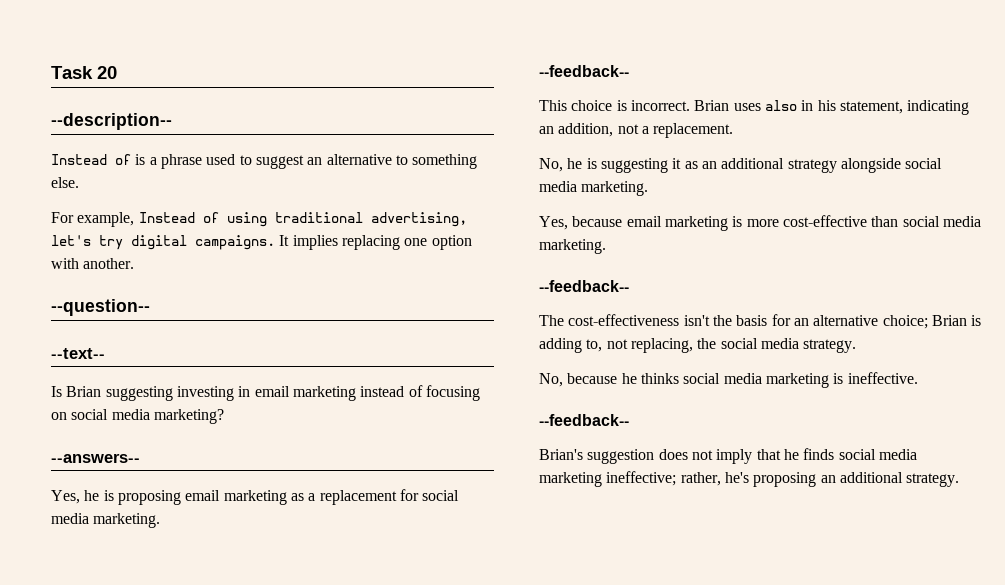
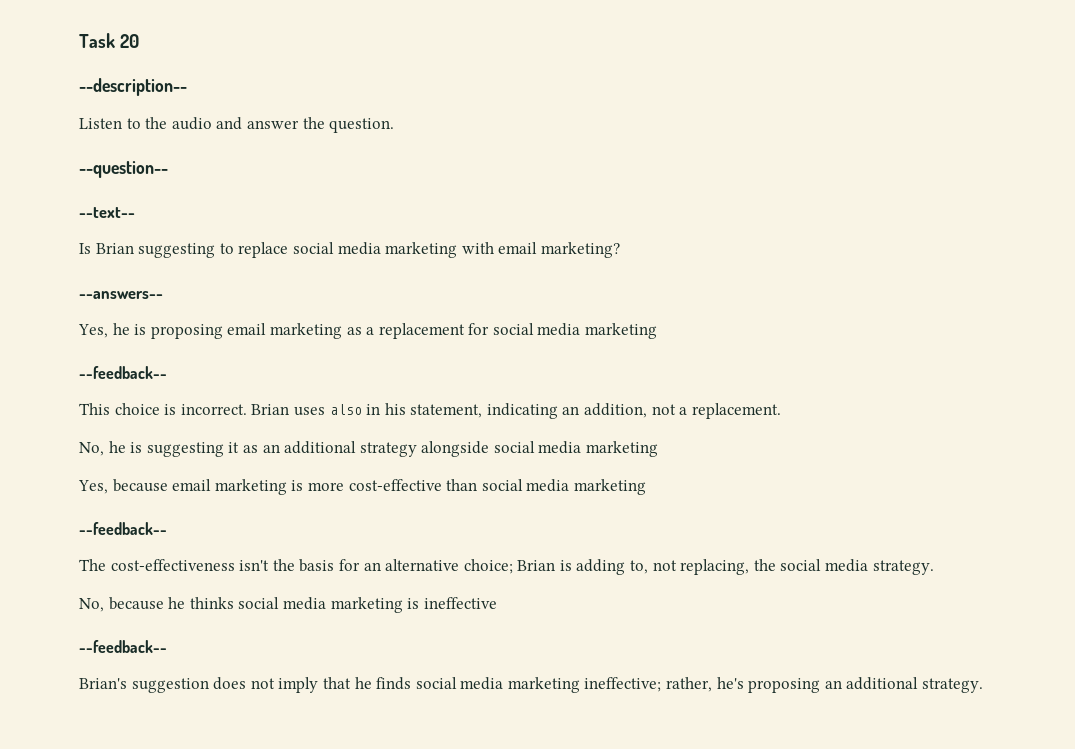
- Instead of is a phrase used to suggest an alternative to something else.
- For example, Instead of using traditional advertising, let's try digital campaigns. It implies replacing one option with another.
+ Listen to the audio and answer the question.
- Is Brian suggesting investing in email marketing instead of focusing on social media marketing?
+ Is Brian suggesting to replace social media marketing with email marketing?
- Yes, he is proposing email marketing as a replacement for social media marketing.
+ Yes, he is proposing email marketing as a replacement for social media marketing
- No, he is suggesting it as an additional strategy alongside social media marketing.
+ No, he is suggesting it as an additional strategy alongside social media marketing
- Yes, because email marketing is more cost-effective than social media marketing.
+ Yes, because email marketing is more cost-effective than social media marketing
- No, because he thinks social media marketing is ineffective.
+ No, because he thinks social media marketing is ineffective

